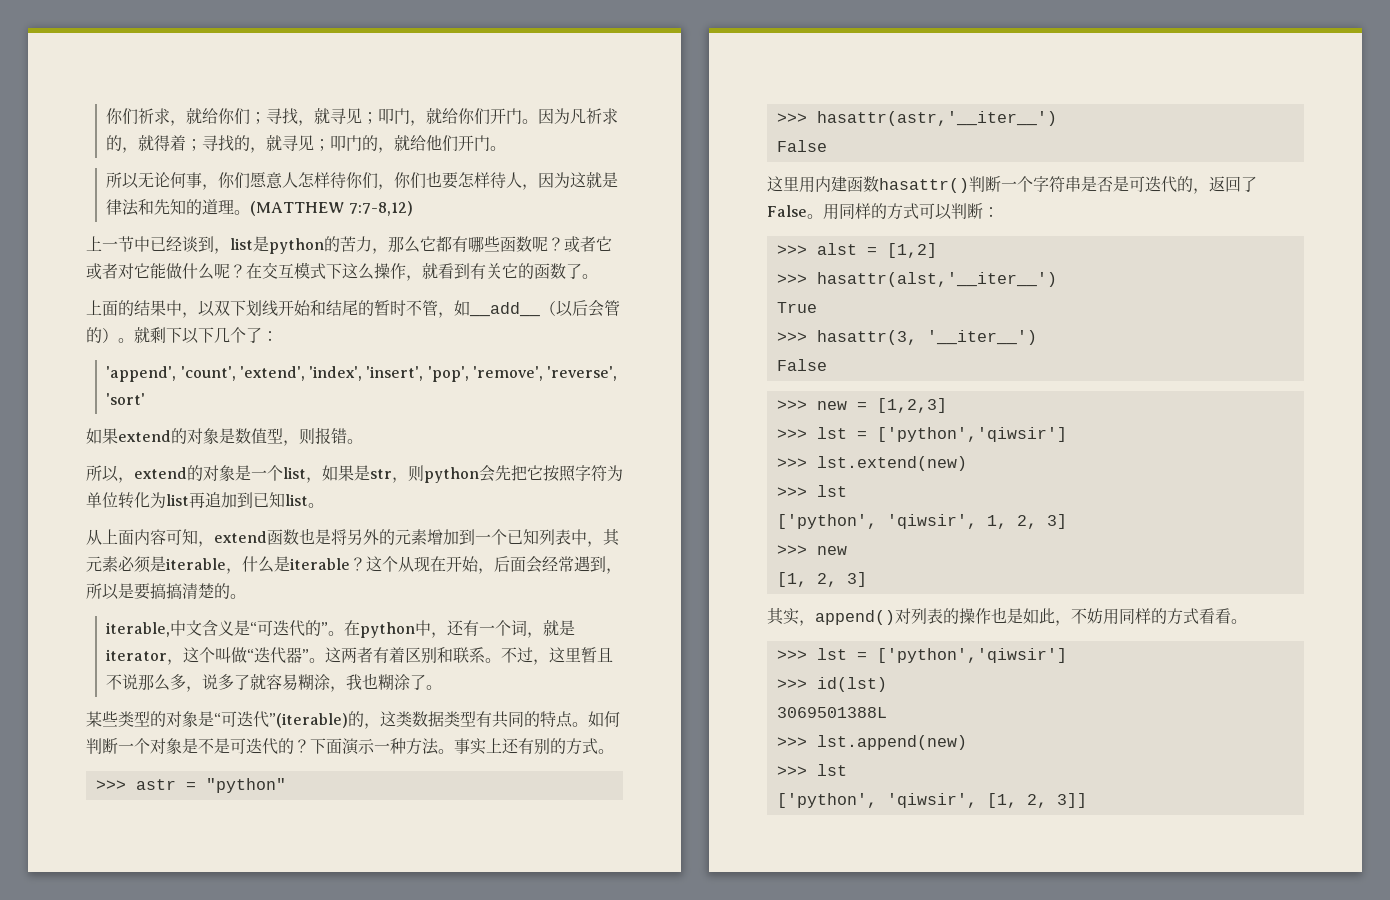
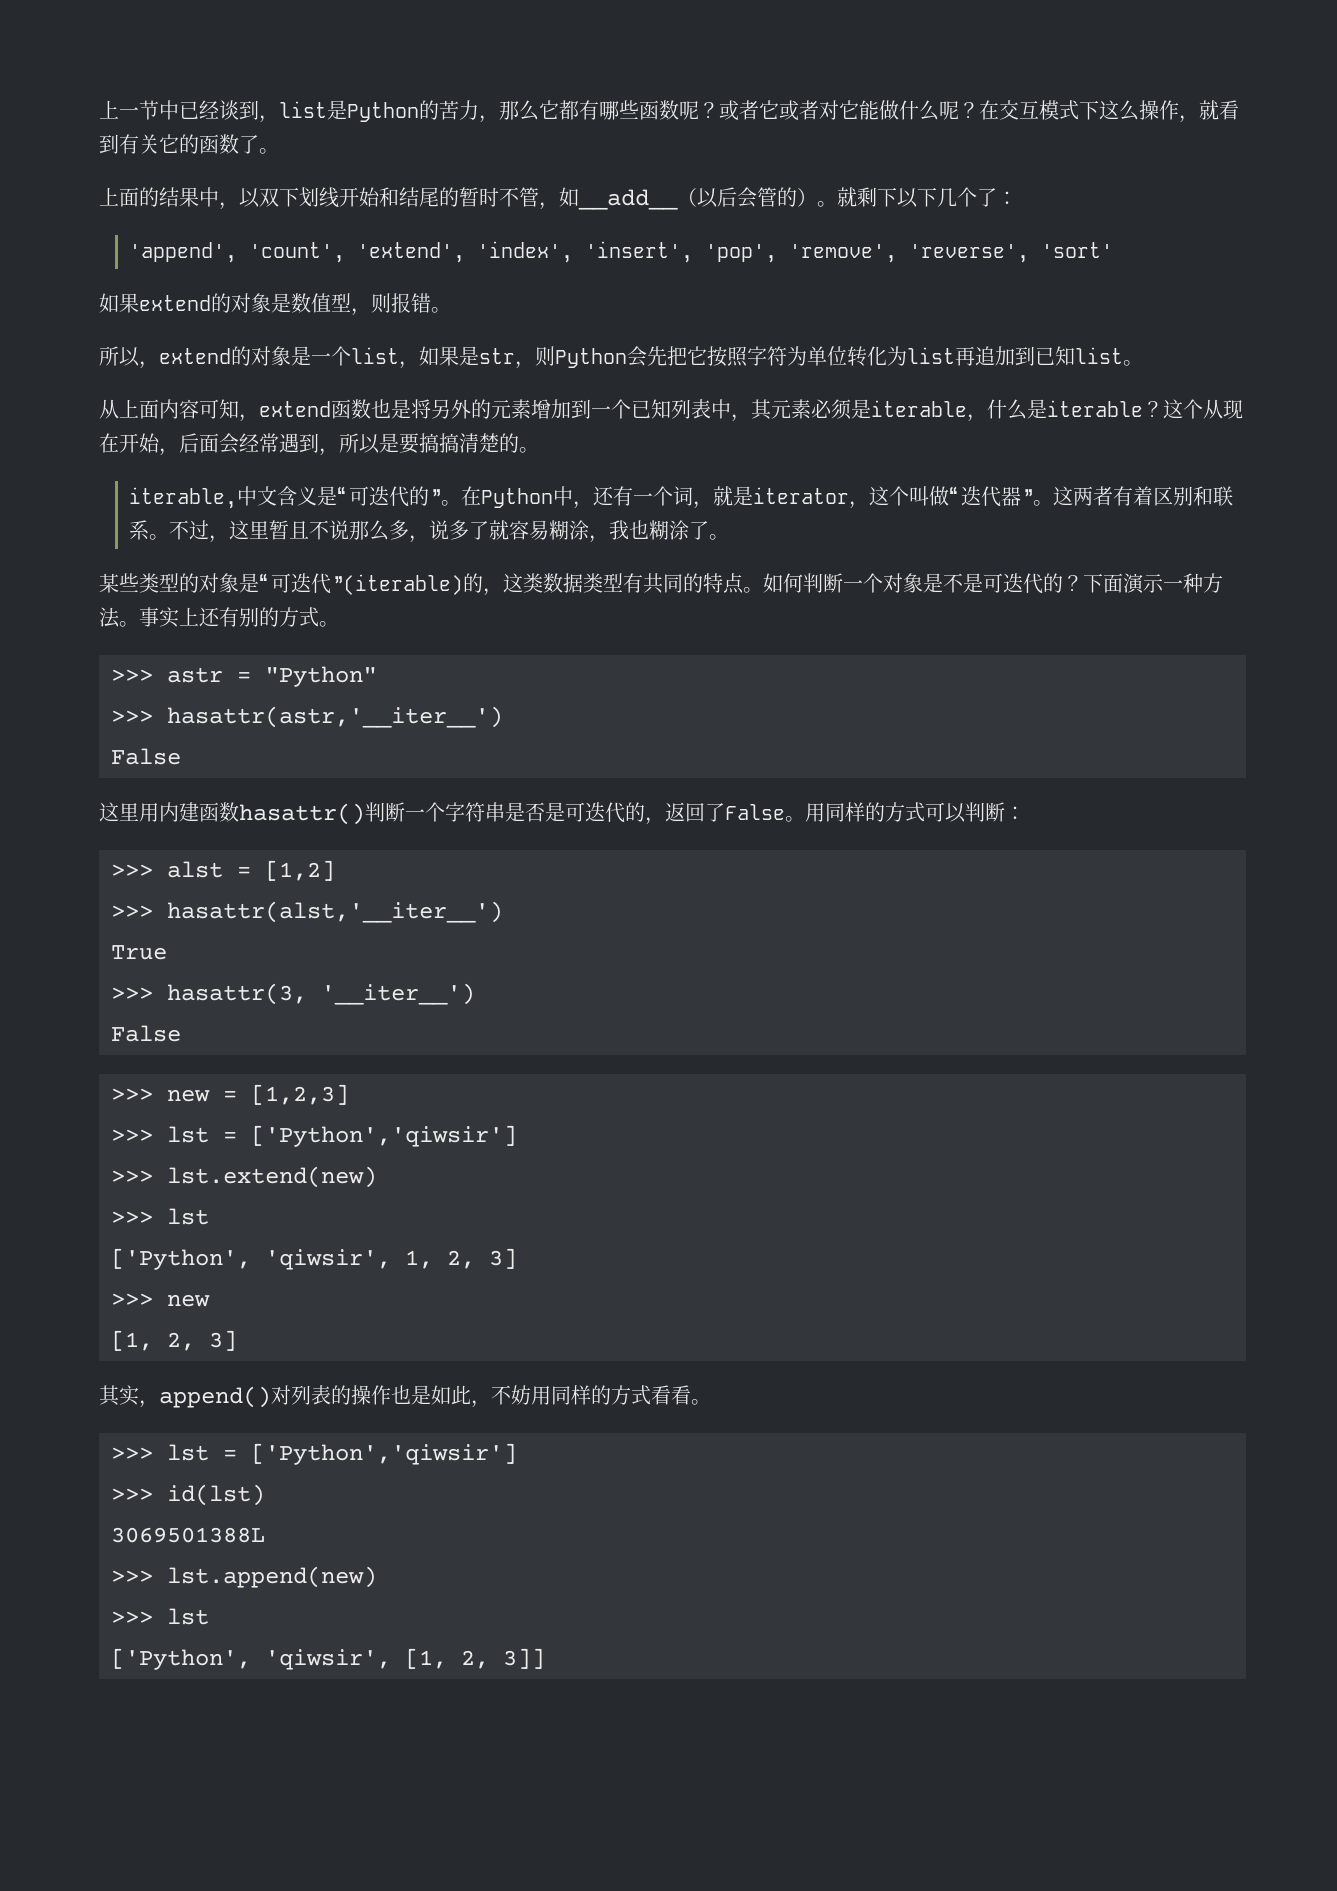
- 你们祈求，就给你们；寻找，就寻见；叩门，就给你们开门。因为凡祈求的，就得着；寻找的，就寻见；叩门的，就给他们开门。
- 所以无论何事，你们愿意人怎样待你们，你们也要怎样待人，因为这就是律法和先知的道理。(MATTHEW 7:7-8,12)
- 上一节中已经谈到，list是python的苦力，那么它都有哪些函数呢？
+ 上一节中已经谈到，list是Python的苦力，那么它都有哪些函数呢？
- 所以，extend的对象是一个list，如果是str，则python会先把它按照字符为单位转化为list再追加到已知list。
+ 所以，extend的对象是一个list，如果是str，则Python会先把它按照字符为单位转化为list再追加到已知list。
- 在python中，还有一个词，就是iterator，这个叫做“迭代器”。
+ 在Python中，还有一个词，就是iterator，这个叫做“迭代器”。
- >>> astr = "python"
+ >>> astr = "Python"
  >>> new = [1,2,3]
- >>> lst = ['python','qiwsir']
+ >>> lst = ['Python','qiwsir']
- ['python', 'qiwsir', 1, 2, 3]
+ ['Python', 'qiwsir', 1, 2, 3]
  其实，append()对列表的操作也是如此，不妨用同样的方式看看。
- >>> lst = ['python','qiwsir']
+ >>> lst = ['Python','qiwsir']
- ['python', 'qiwsir', [1, 2, 3]]
+ ['Python', 'qiwsir', [1, 2, 3]]

